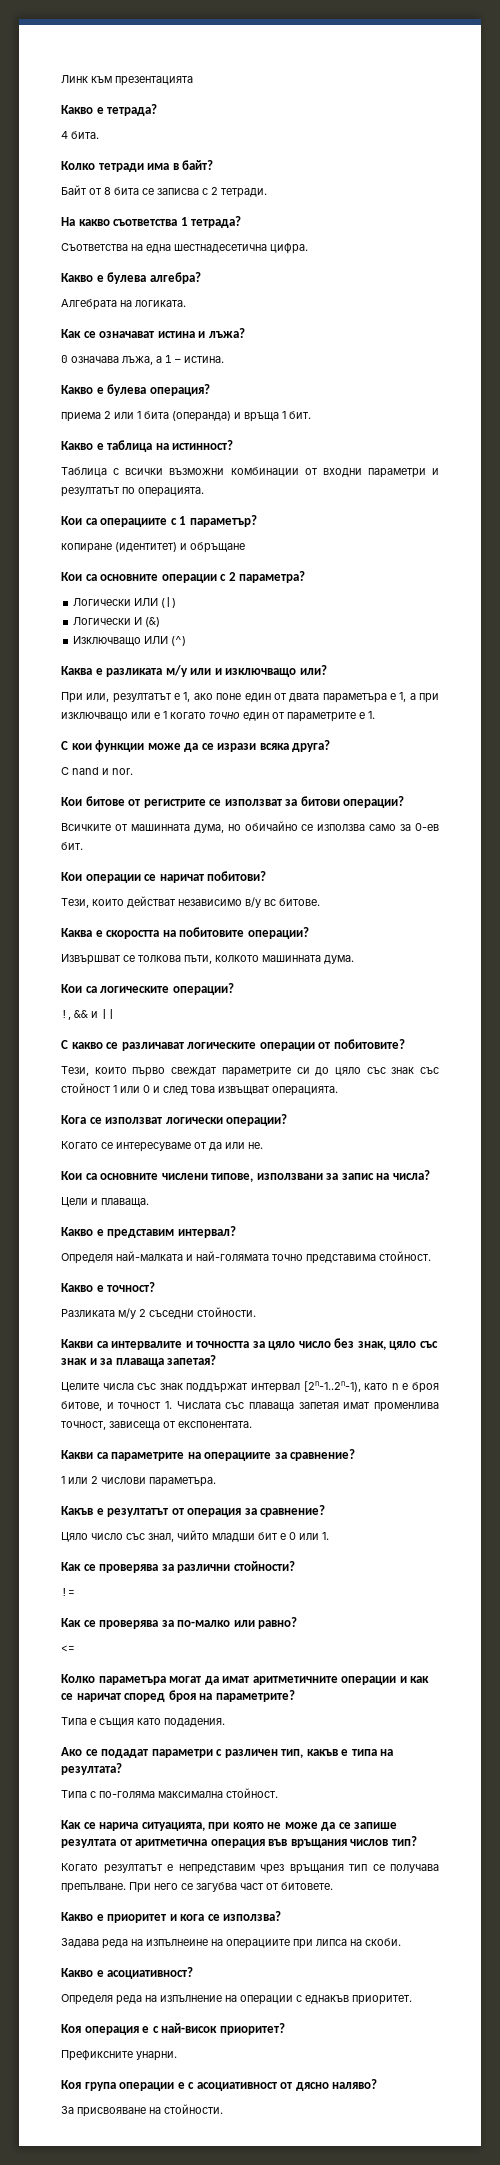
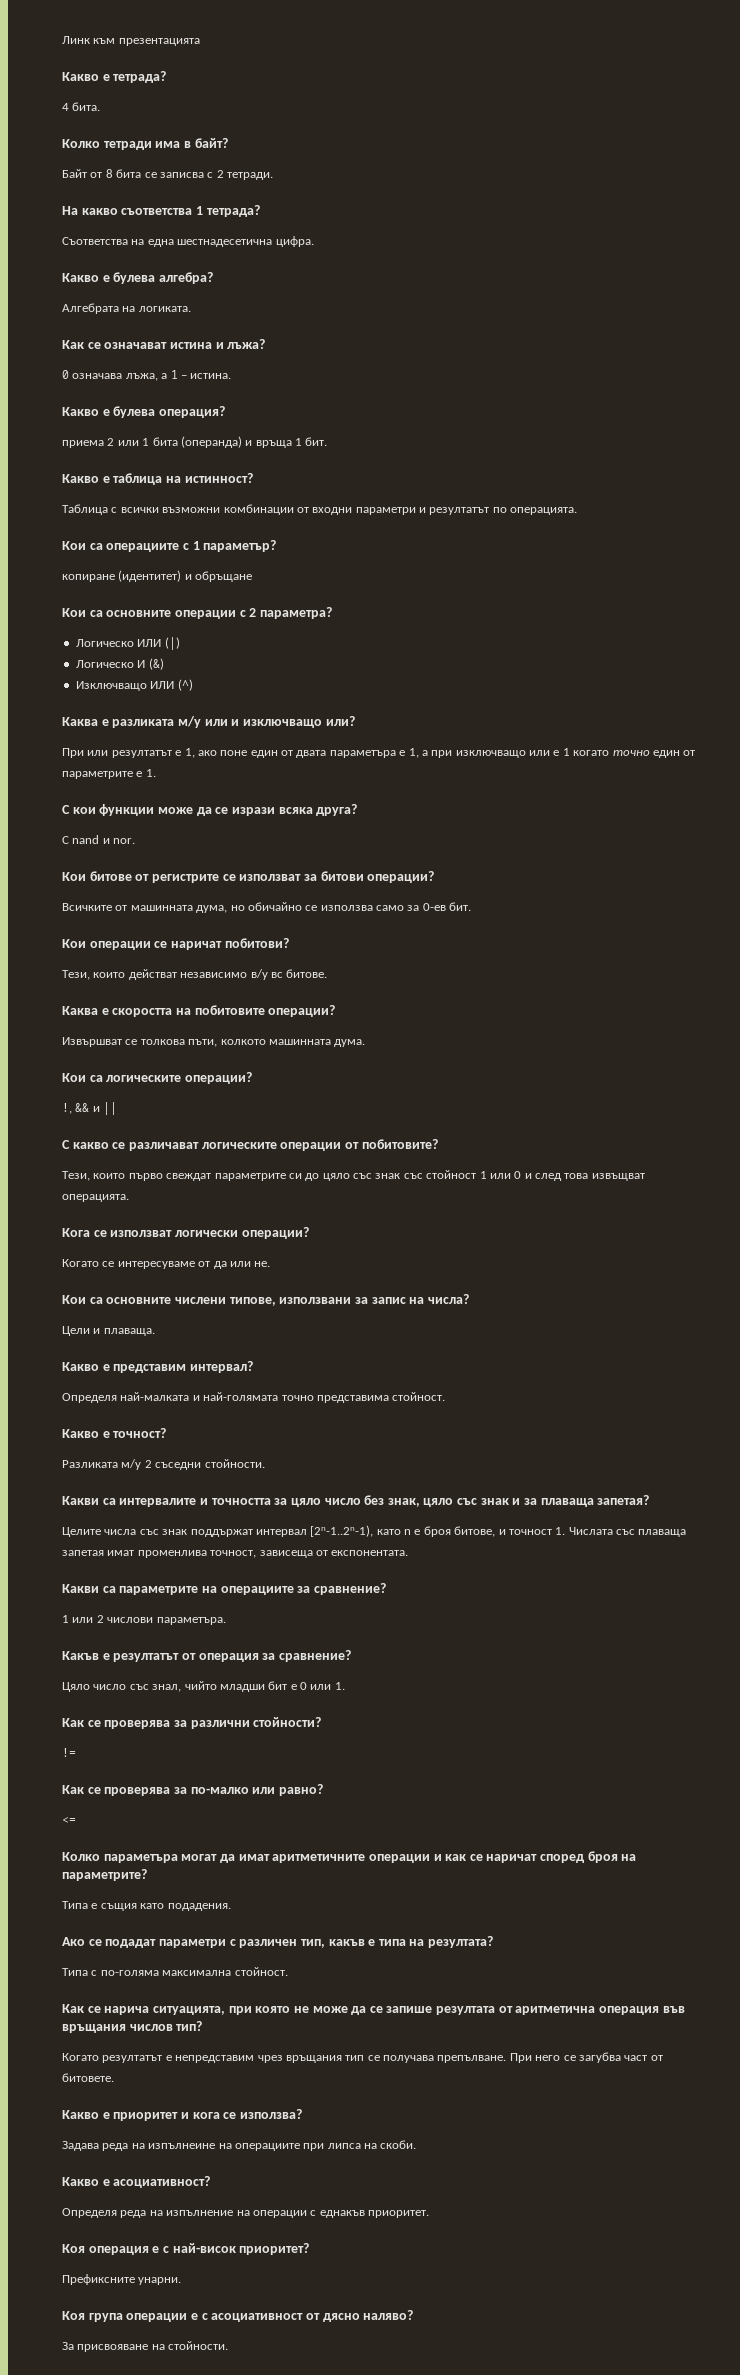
- Логически ИЛИ (|)
+ Логическо ИЛИ (|)
- Логически И (&)
+ Логическо И (&)
- При или, резултатът е 1, ако поне един от двата параметъра е 1, а при изключващо или е 1 когато точно един от параметрите е 1.
+ При или резултатът е 1, ако поне един от двата параметъра е 1, а при изключващо или е 1 когато точно един от параметрите е 1.

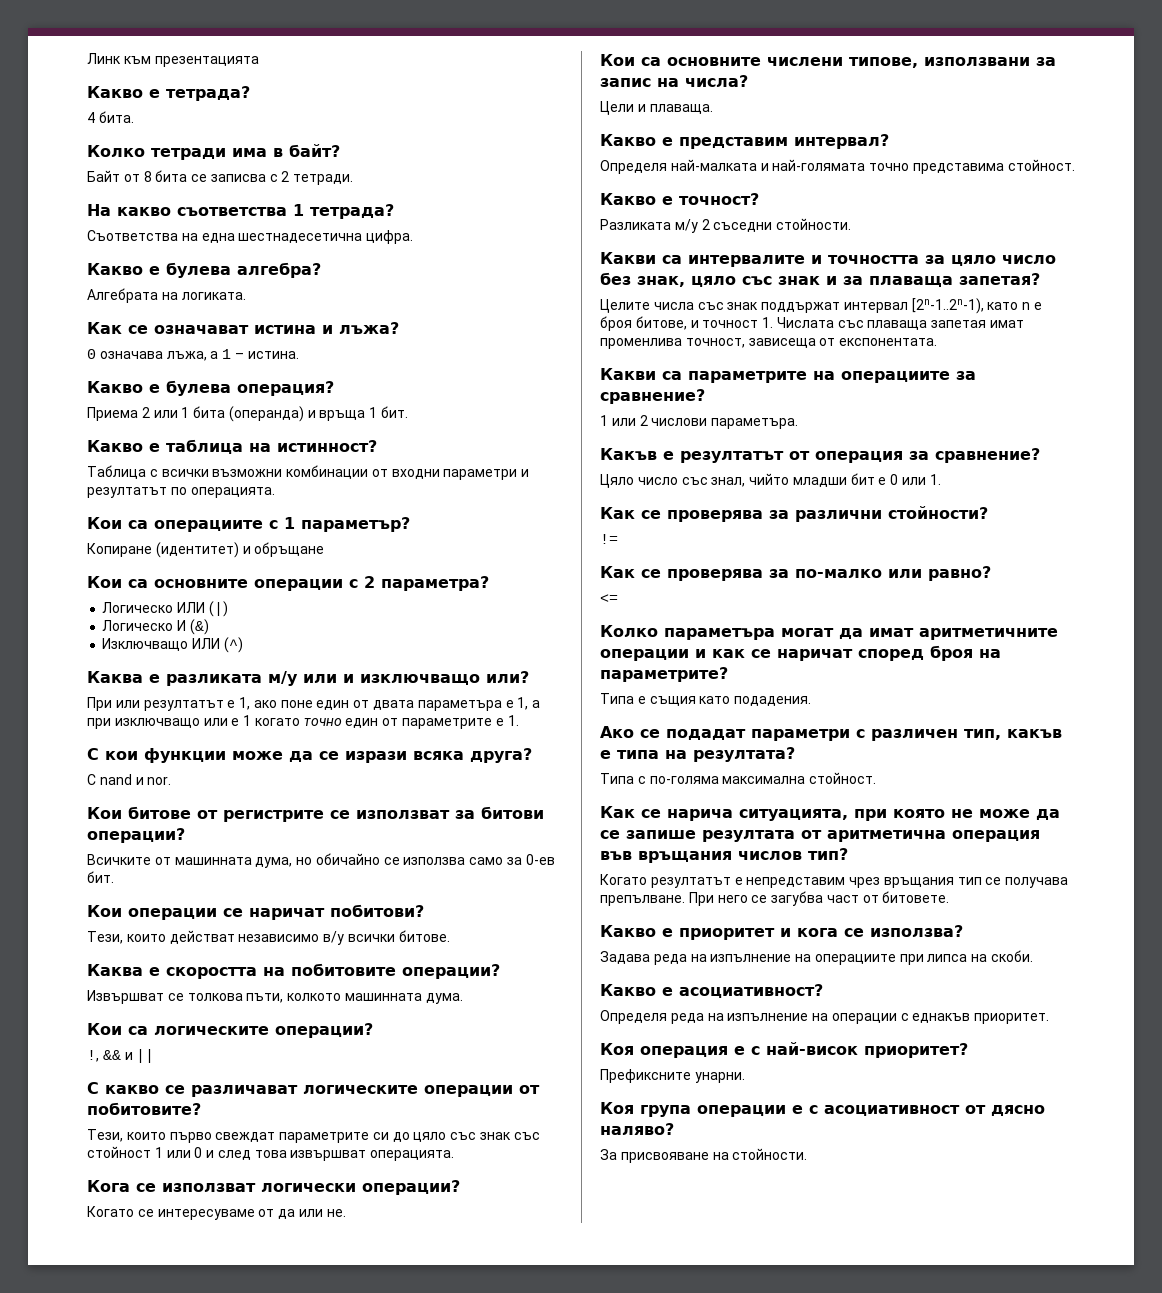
- приема 2 или 1 бита (операнда) и връща 1 бит.
+ Приема 2 или 1 бита (операнда) и връща 1 бит.
- копиране (идентитет) и обръщане
+ Копиране (идентитет) и обръщане
- Тези, които действат независимо в/у вс битове.
+ Тези, които действат независимо в/у всички битове.
- Тези, които първо свеждат параметрите си до цяло със знак със стойност 1 или 0 и след това извъщват операцията.
+ Тези, които първо свеждат параметрите си до цяло със знак със стойност 1 или 0 и след това извършват операцията.
- Задава реда на изпълнеине на операциите при липса на скоби.
+ Задава реда на изпълнение на операциите при липса на скоби.

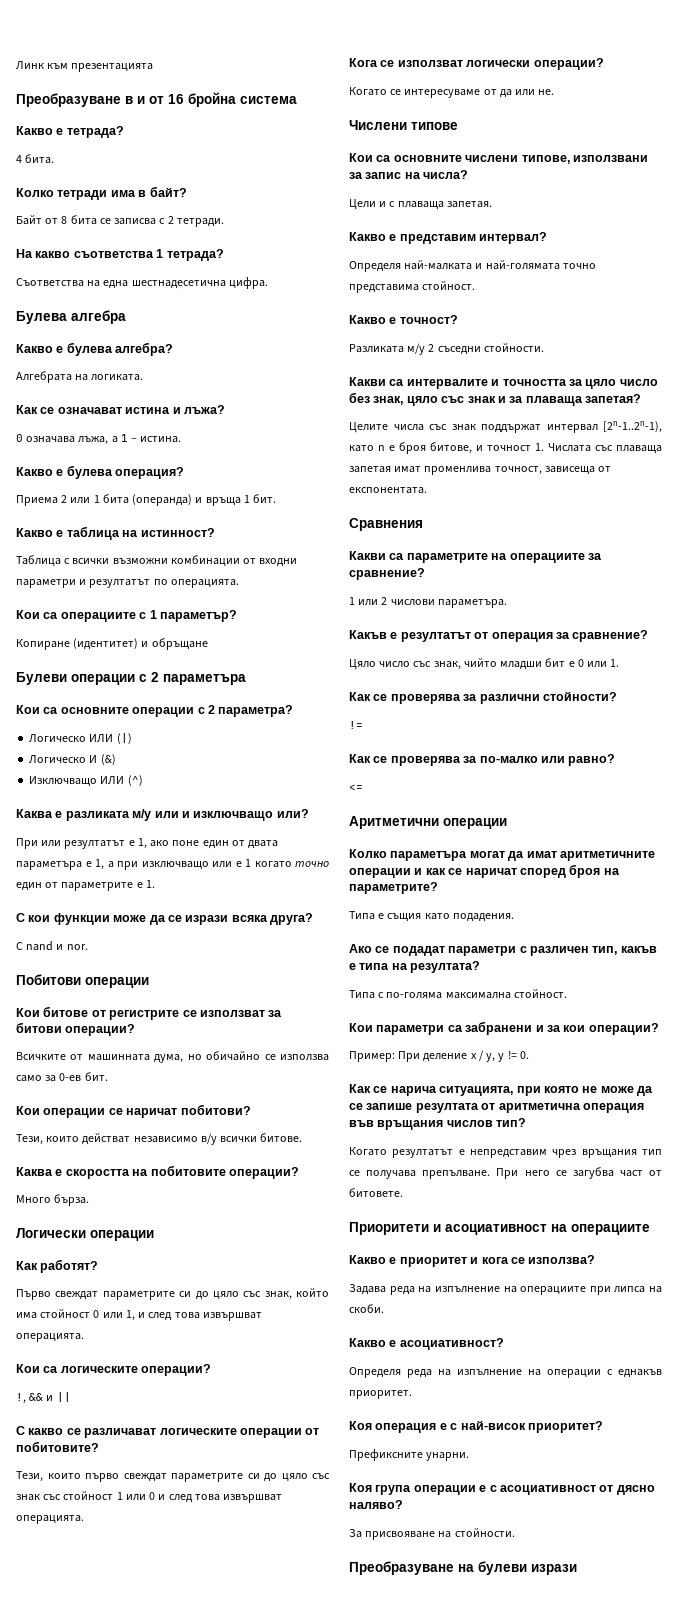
+ Преобразуване в и от 16 бройна система
+ Булева алгебра
+ Булеви операции с 2 параметъра
+ Побитови операции
- Извършват се толкова пъти, колкото машинната дума.
+ Много бърза.
+ Логически операции
+ Как работят?
+ Първо свеждат параметрите си до цяло със знак, който има стойност 0 или 1, и след това извършват операцията.
+ Числени типове
- Цели и плаваща.
+ Цели и с плаваща запетая.
+ Сравнения
- Цяло число със знал, чийто младши бит е 0 или 1.
+ Цяло число със знак, чийто младши бит е 0 или 1.
+ Аритметични операции
+ Кои параметри са забранени и за кои операции?
+ Пример: При деление x / y, y != 0.
+ Приоритети и асоциативност на операциите
+ Преобразуване на булеви изрази

